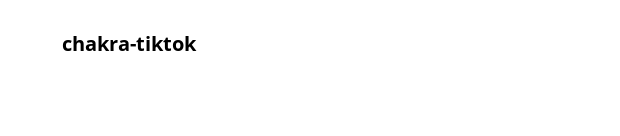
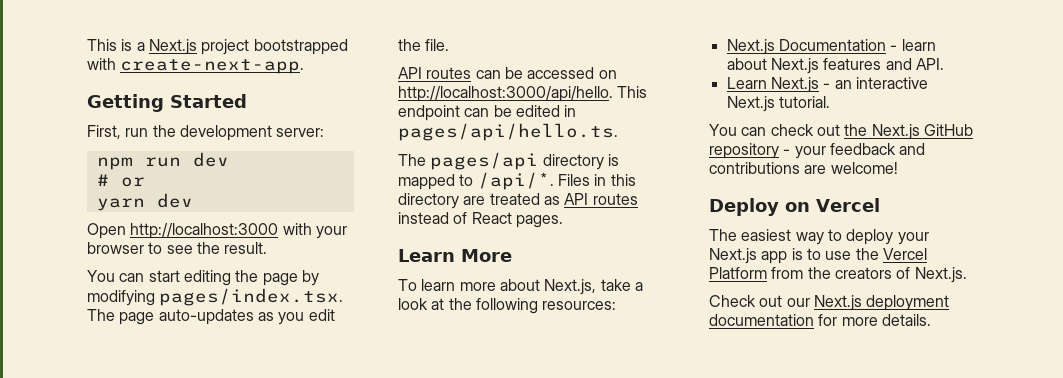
- chakra-tiktok
+ This is a Next.js project bootstrapped with create-next-app.
+ Getting Started
+ First, run the development server:
+ npm run dev
+ # or
+ yarn dev
+ Open http://localhost:3000 with your browser to see the result.
+ You can start editing the page by modifying pages/index.tsx. The page auto-updates as you edit the file.
+ API routes can be accessed on http://localhost:3000/api/hello. This endpoint can be edited in pages/api/hello.ts.
+ The pages/api directory is mapped to /api/*. Files in this directory are treated as API routes instead of React pages.
+ Learn More
+ To learn more about Next.js, take a look at the following resources:
+ Next.js Documentation - learn about Next.js features and API.
+ Learn Next.js - an interactive Next.js tutorial.
+ You can check out the Next.js GitHub repository - your feedback and contributions are welcome!
+ Deploy on Vercel
+ The easiest way to deploy your Next.js app is to use the Vercel Platform from the creators of Next.js.
+ Check out our Next.js deployment documentation for more details.

